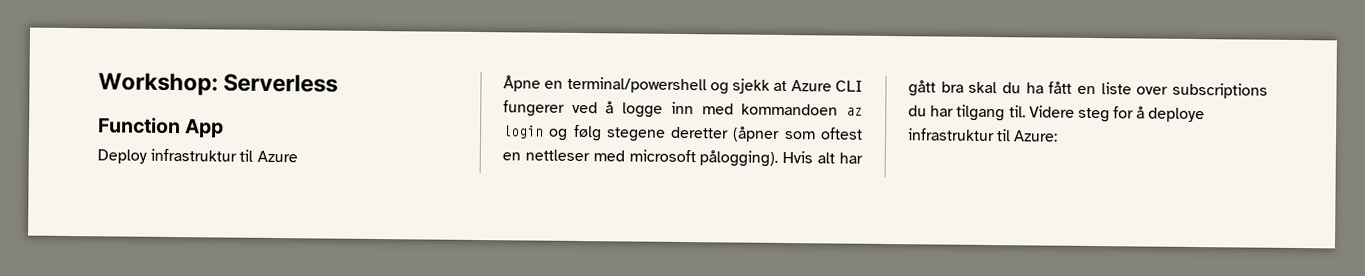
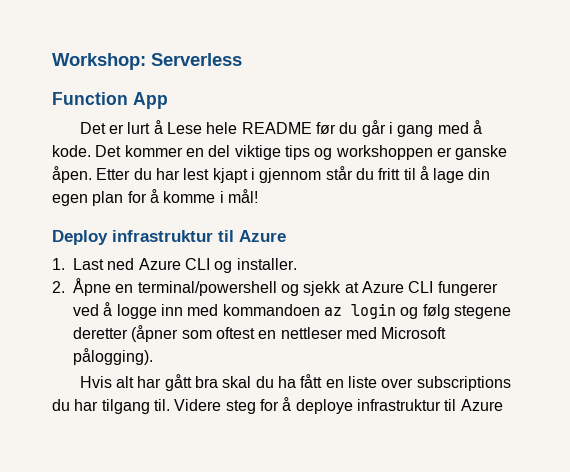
+ Det er lurt å Lese hele README før du går i gang med å kode. Det kommer en del viktige tips og workshoppen er ganske åpen. Etter du har lest kjapt i gjennom står du fritt til å lage din egen plan for å komme i mål!
  Deploy infrastruktur til Azure
- Åpne en terminal/powershell og sjekk at Azure CLI fungerer ved å logge inn med kommandoen az login og følg stegene deretter (åpner som oftest en nettleser med microsoft pålogging). Hvis alt har gått bra skal du ha fått en liste over subscriptions du har tilgang til.
+ 1. Last ned Azure CLI og installer.
+ 2. Åpne en terminal/powershell og sjekk at Azure CLI fungerer ved å logge inn med kommandoen az login og følg stegene deretter (åpner som oftest en nettleser med Microsoft pålogging).
+ Hvis alt har gått bra skal du ha fått en liste over subscriptions du har tilgang til.
- Videre steg for å deploye infrastruktur til Azure:
+ Videre steg for å deploye infrastruktur til Azure

